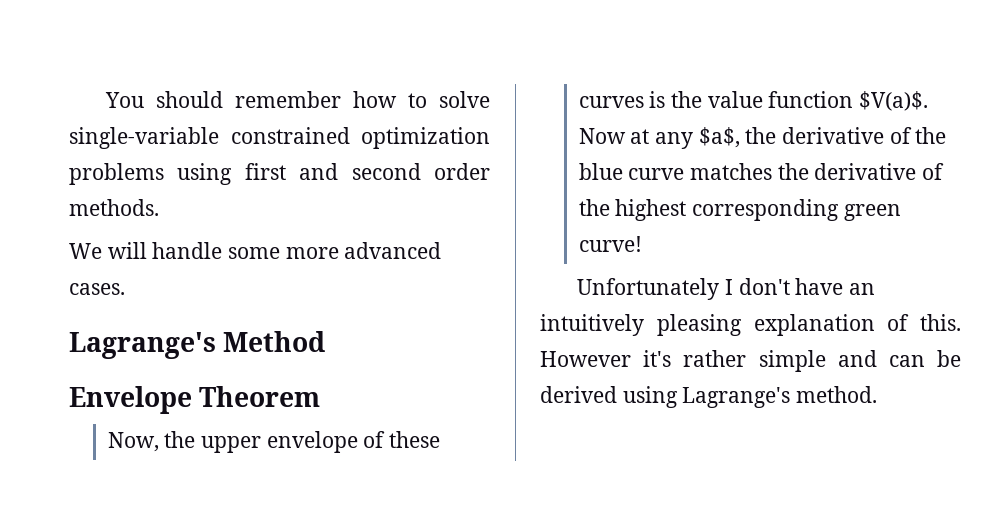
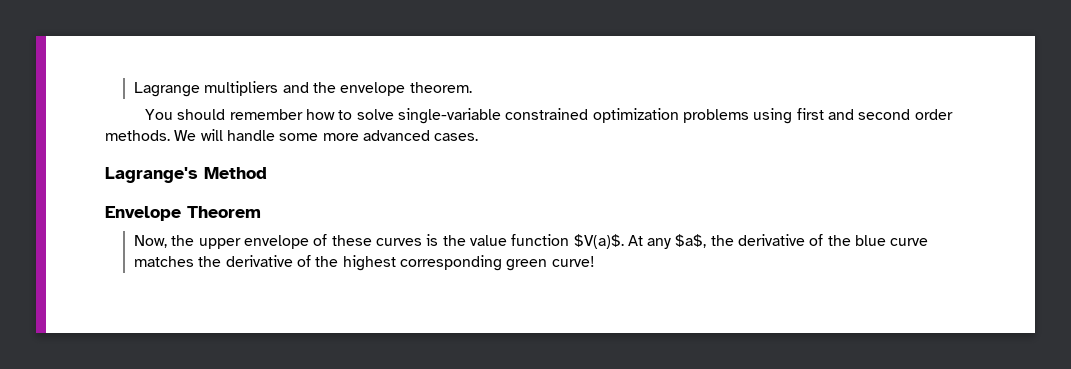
+ Lagrange multipliers and the envelope theorem.
- You should remember how to solve single-variable constrained optimization problems using first and second order methods.
- We will handle some more advanced cases.
+ You should remember how to solve single-variable constrained optimization problems using first and second order methods. We will handle some more advanced cases.
- Now at any $a$, the derivative of the blue curve matches the derivative of the highest corresponding green curve!
+ At any $a$, the derivative of the blue curve matches the derivative of the highest corresponding green curve!
- Unfortunately I don't have an intuitively pleasing explanation of this. However it's rather simple and can be derived using Lagrange's method.

